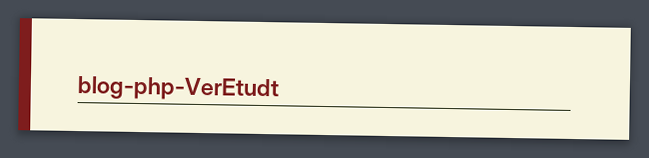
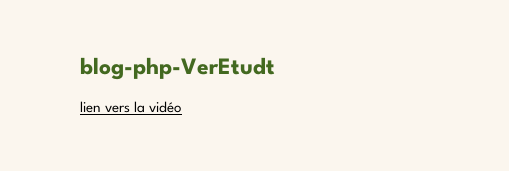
+ lien vers la vidéo

